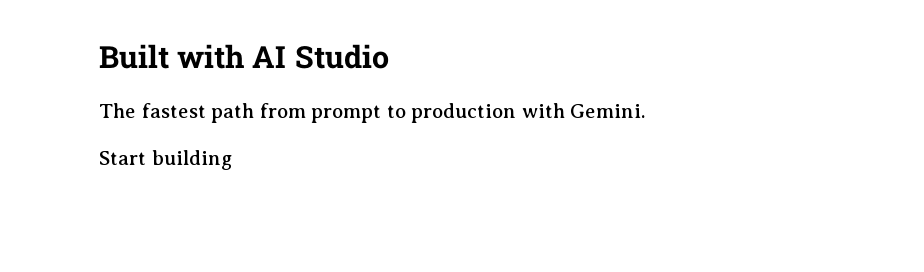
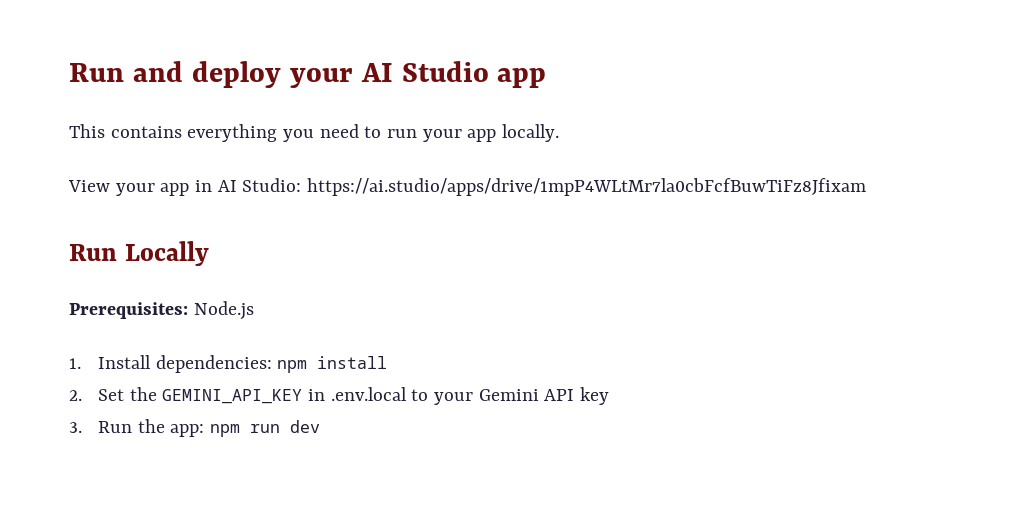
- Built with AI Studio
- The fastest path from prompt to production with Gemini.
- Start building
+ Run and deploy your AI Studio app
+ This contains everything you need to run your app locally.
+ View your app in AI Studio: https://ai.studio/apps/drive/1mpP4WLtMr7la0cbFcfBuwTiFz8Jfixam
+ Run Locally
+ Prerequisites: Node.js
+ 1. Install dependencies: npm install
+ 2. Set the GEMINI_API_KEY in .env.local to your Gemini API key
+ 3. Run the app: npm run dev

